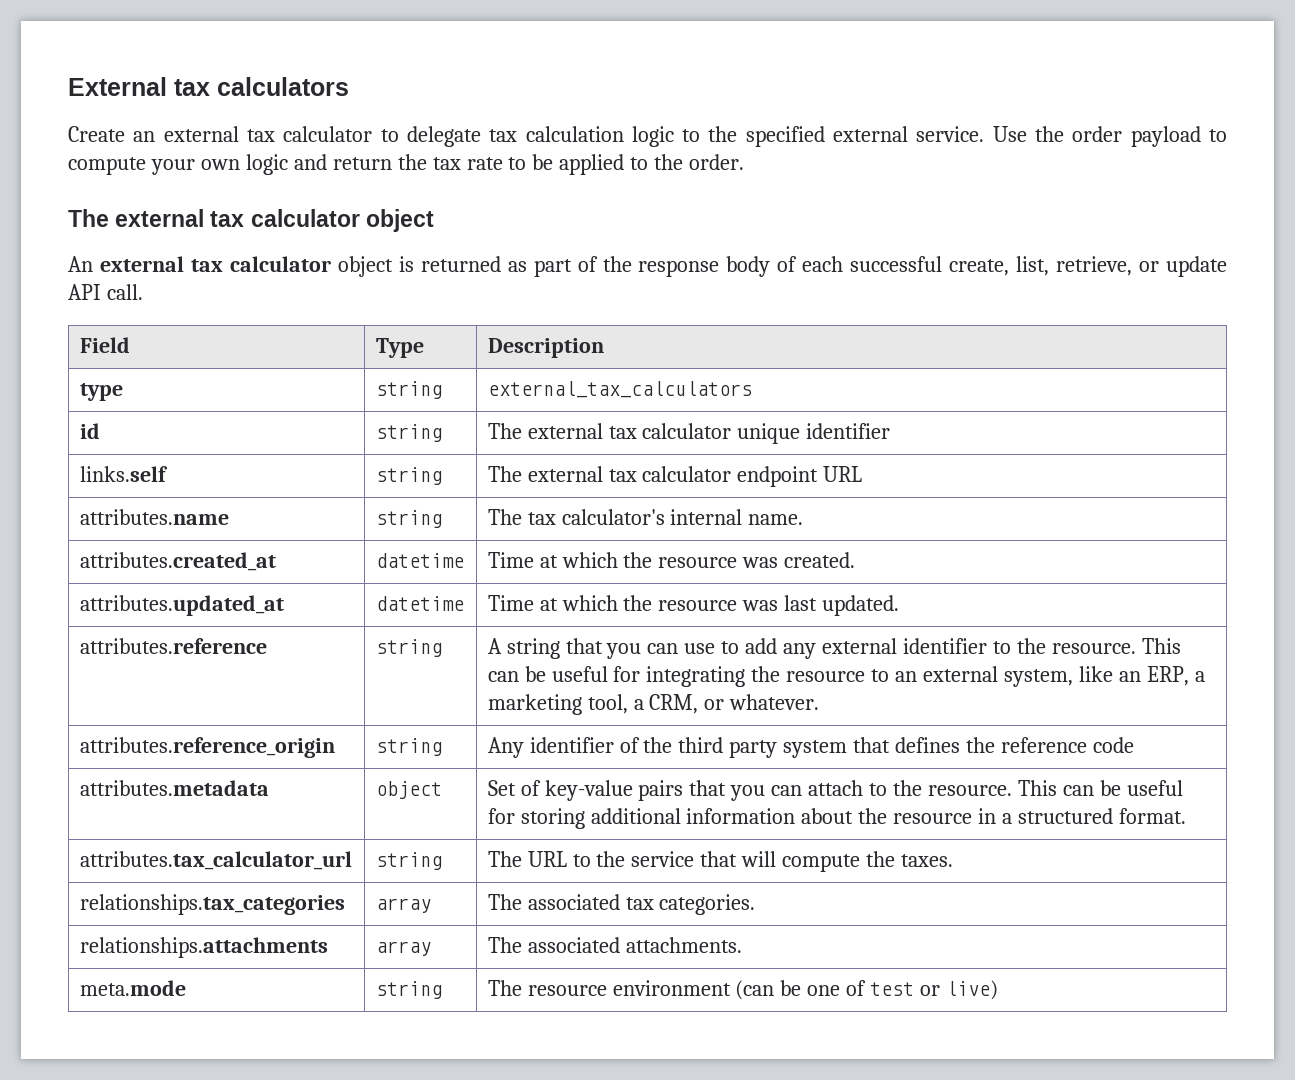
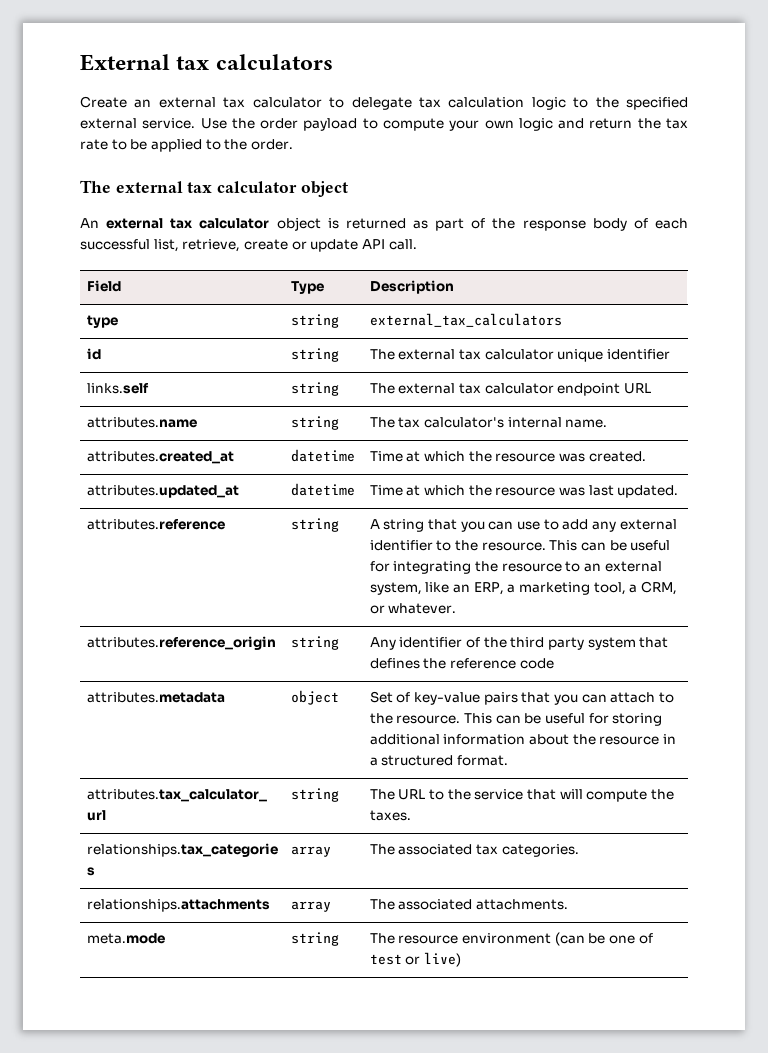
- An external tax calculator object is returned as part of the response body of each successful create, list, retrieve, or update API call.
+ An external tax calculator object is returned as part of the response body of each successful list, retrieve, create or update API call.

